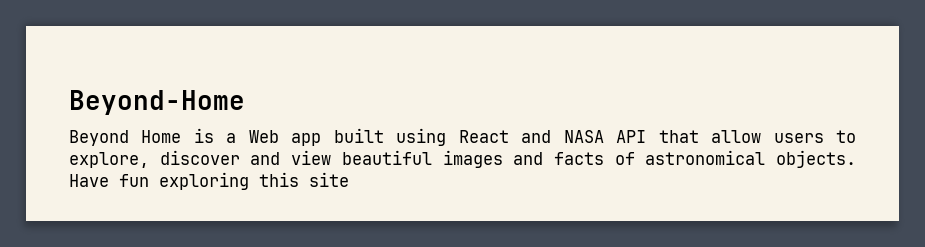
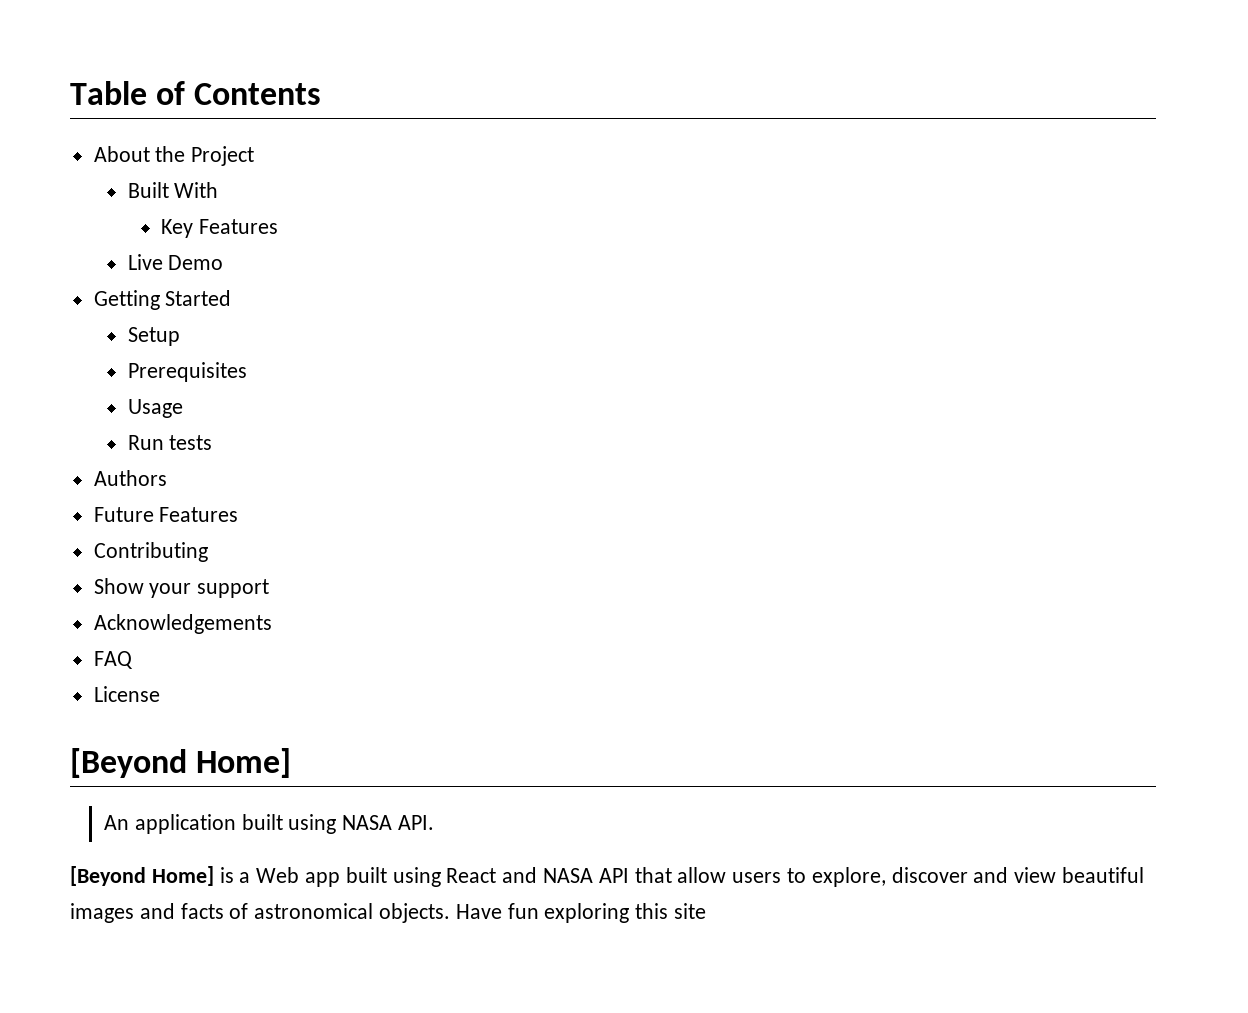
- Beyond-Home
- Beyond Home is a Web app built using React and NASA API that allow users to explore, discover and view beautiful images and facts of astronomical objects.
+ Table of Contents
+ About the Project
+ Built With
+ Key Features
+ Live Demo
+ Getting Started
+ Setup
+ Prerequisites
+ Usage
+ Run tests
+ Authors
+ Future Features
+ Contributing
+ Show your support
+ Acknowledgements
+ FAQ
+ License
+ [Beyond Home]
+ An application built using NASA API.
+ [Beyond Home] is a Web app built using React and NASA API that allow users to explore, discover and view beautiful images and facts of astronomical objects.

